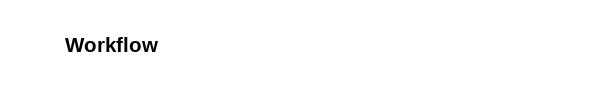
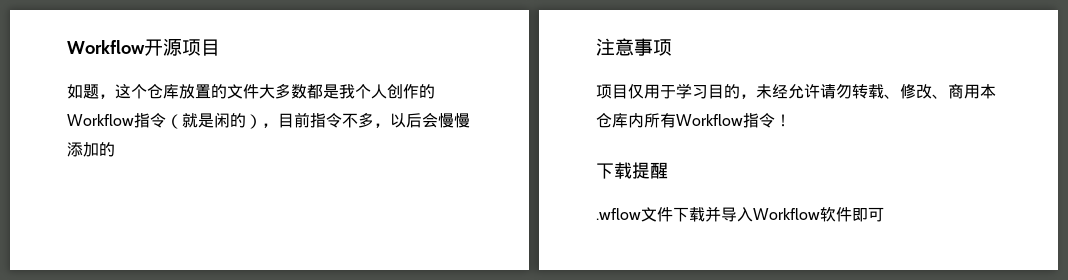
- Workflow
+ Workflow开源项目
+ 如题，这个仓库放置的文件大多数都是我个人创作的Workflow指令（就是闲的），目前指令不多，以后会慢慢添加的
+ 注意事项
+ 项目仅用于学习目的，未经允许请勿转载、修改、商用本仓库内所有Workflow指令！
+ 下载提醒
+ .wflow文件下载并导入Workflow软件即可

